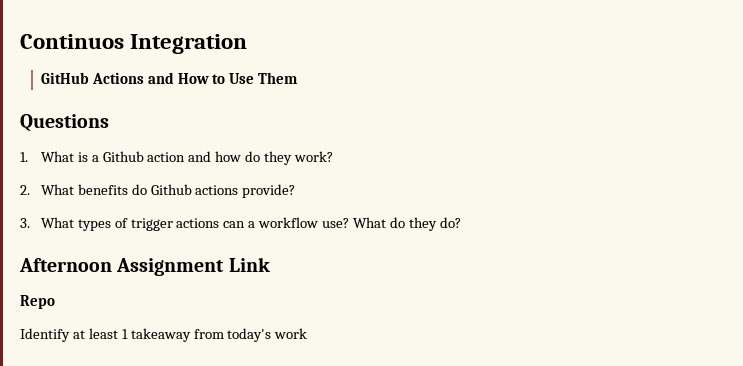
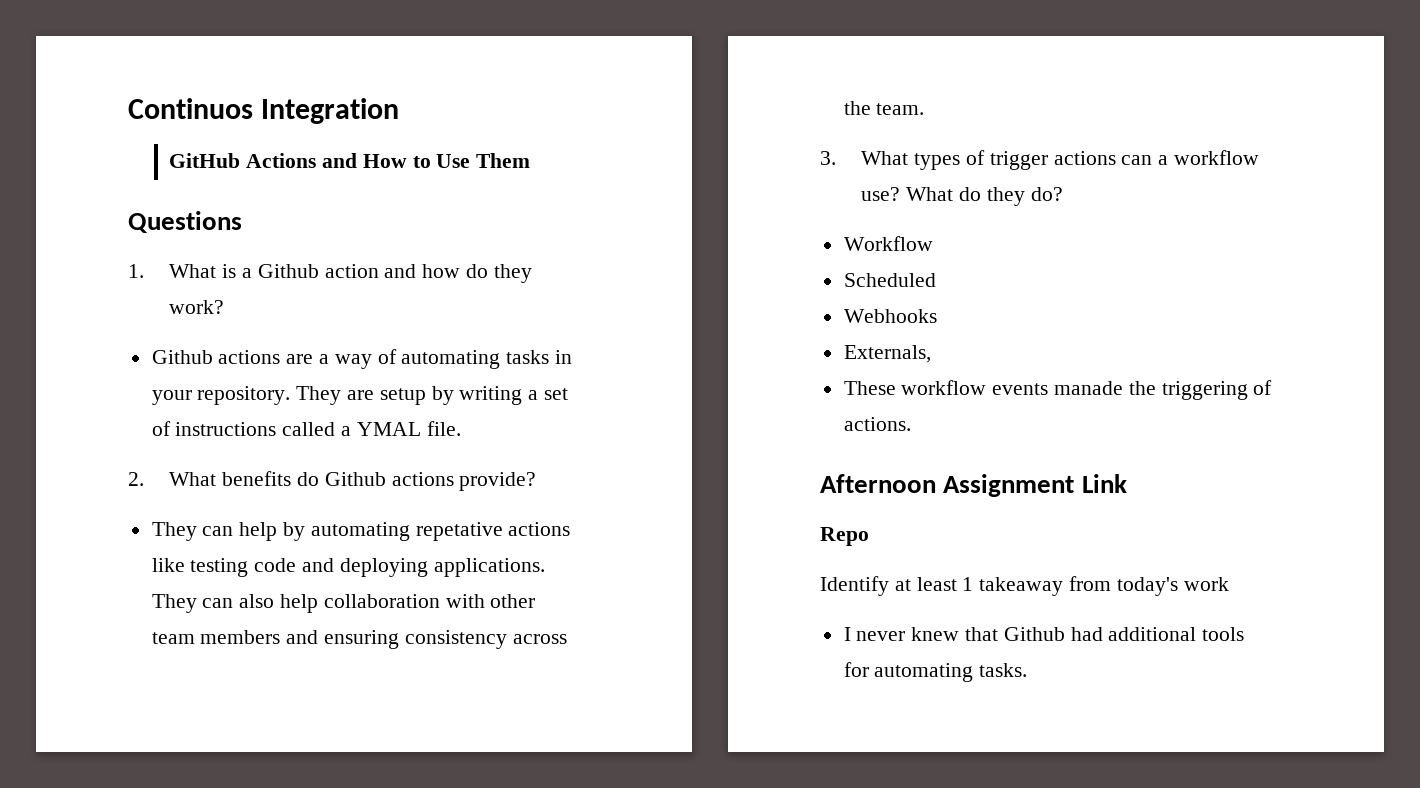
+ Github actions are a way of automating tasks in your repository. They are setup by writing a set of instructions called a YMAL file.
+ They can help by automating repetative actions like testing code and deploying applications. They can also help collaboration with other team members and ensuring consistency across the team.
+ Workflow
+ Scheduled
+ Webhooks
+ Externals,
+ These workflow events manade the triggering of actions.
+ I never knew that Github had additional tools for automating tasks.

